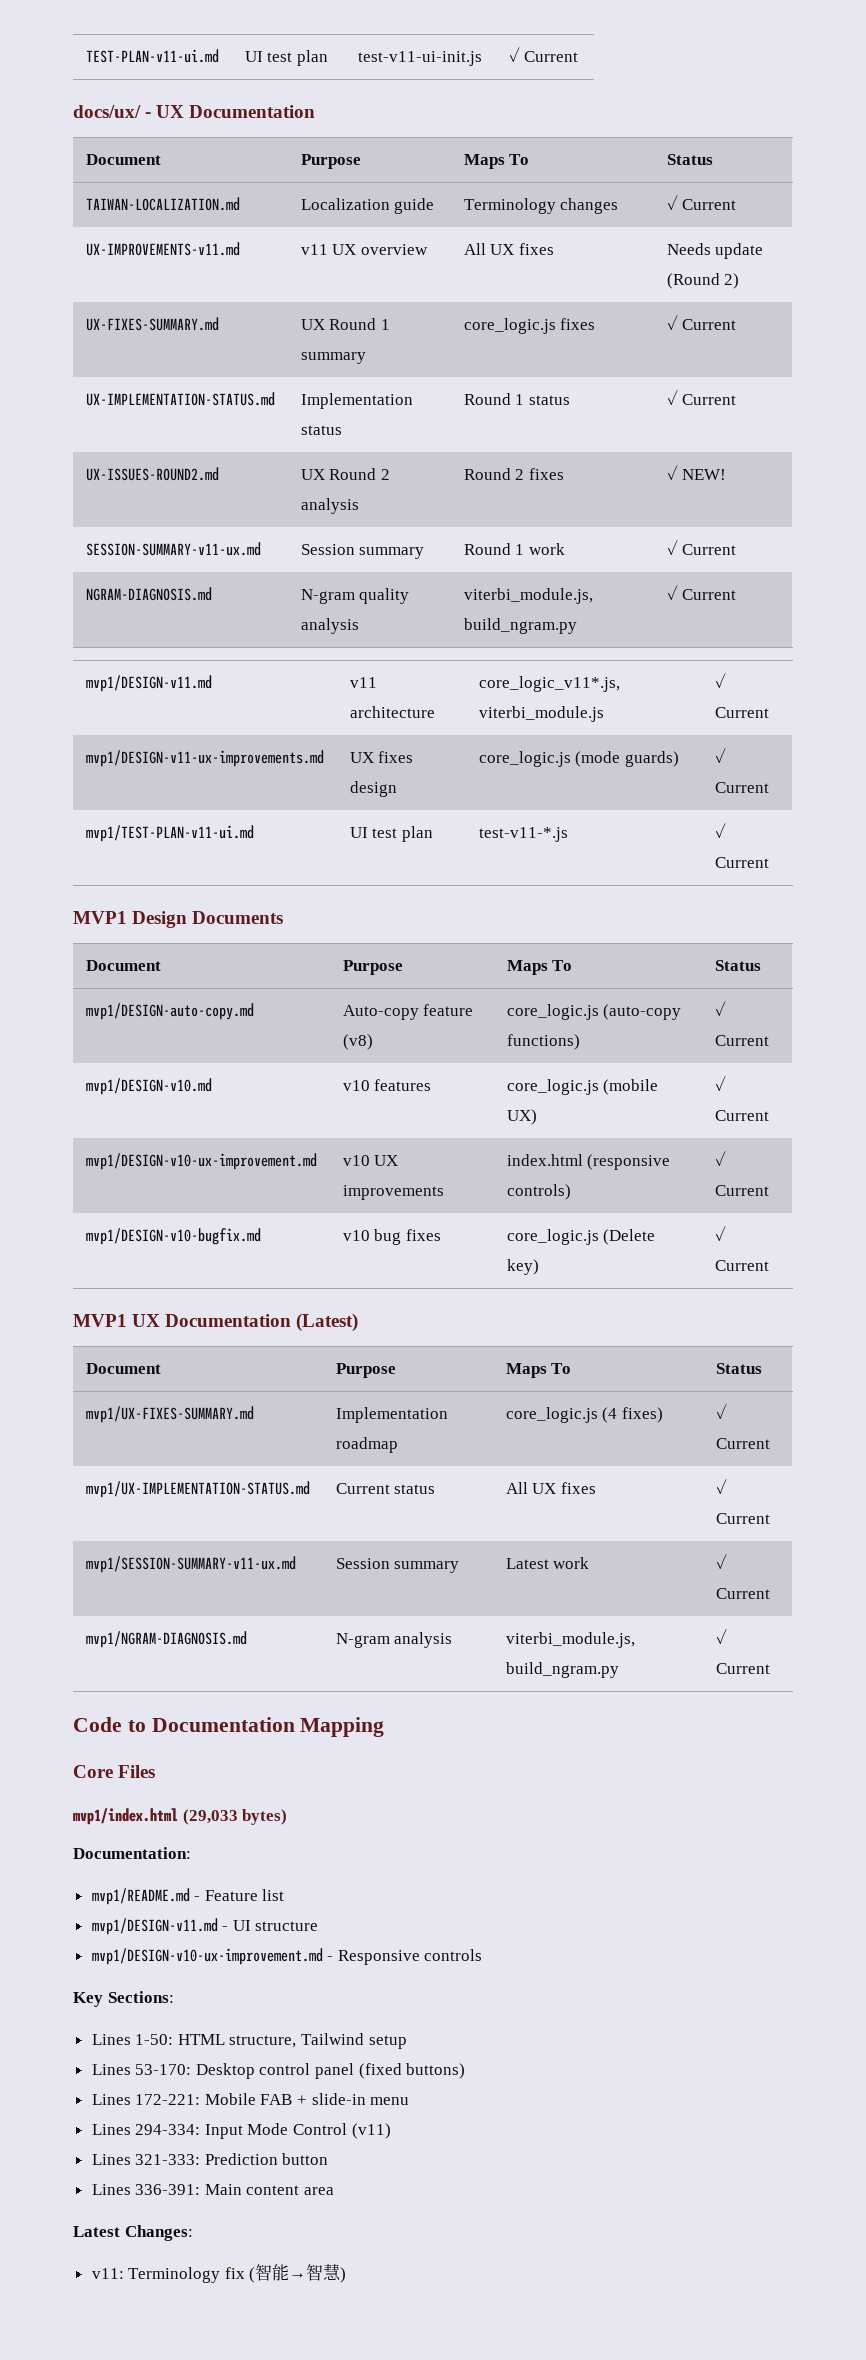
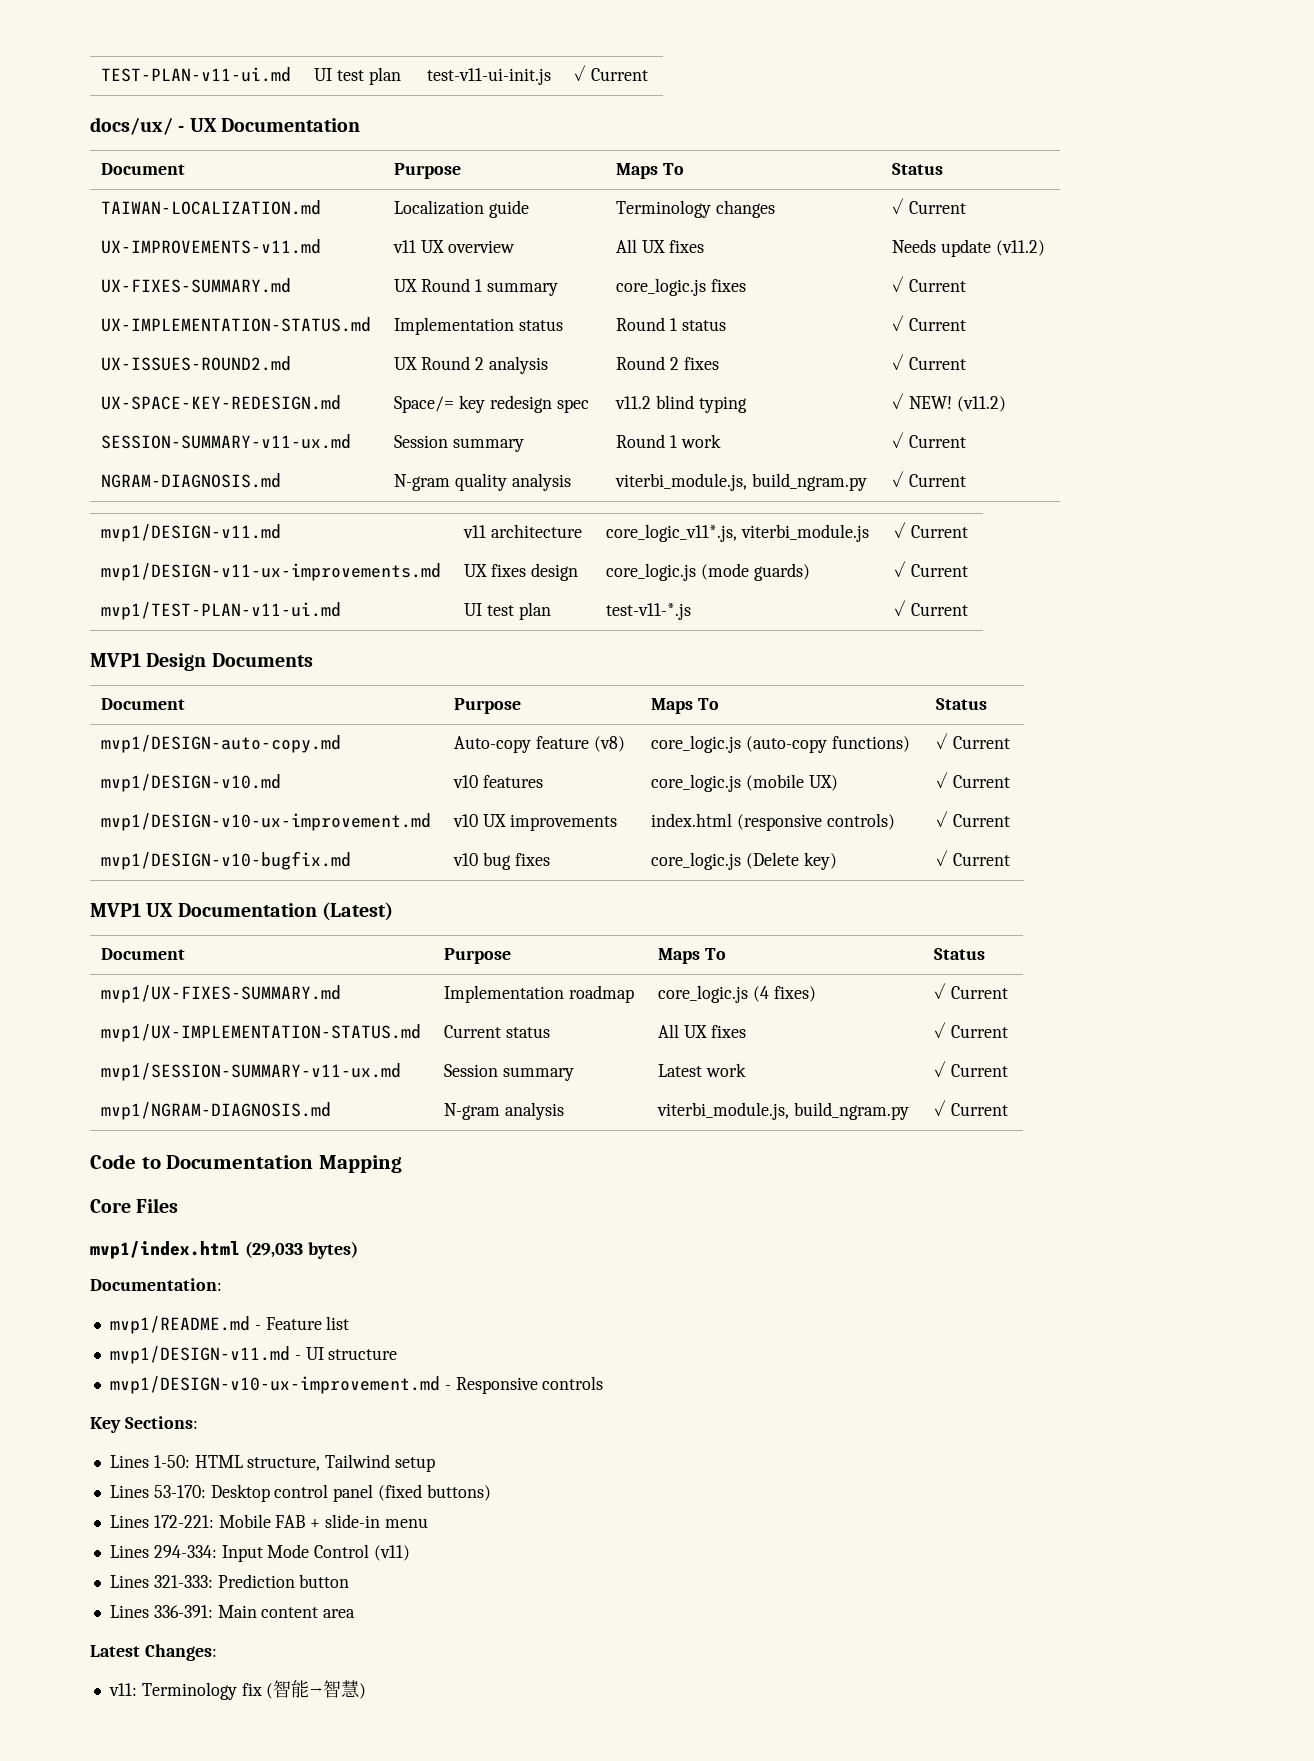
- UX-IMPROVEMENTS-v11.md | v11 UX overview | All UX fixes | Needs update (Round 2)
+ UX-IMPROVEMENTS-v11.md | v11 UX overview | All UX fixes | Needs update (v11.2)
- UX-ISSUES-ROUND2.md | UX Round 2 analysis | Round 2 fixes | ✓ NEW!
+ UX-ISSUES-ROUND2.md | UX Round 2 analysis | Round 2 fixes | ✓ Current
+ UX-SPACE-KEY-REDESIGN.md | Space/= key redesign spec | v11.2 blind typing | ✓ NEW! (v11.2)

